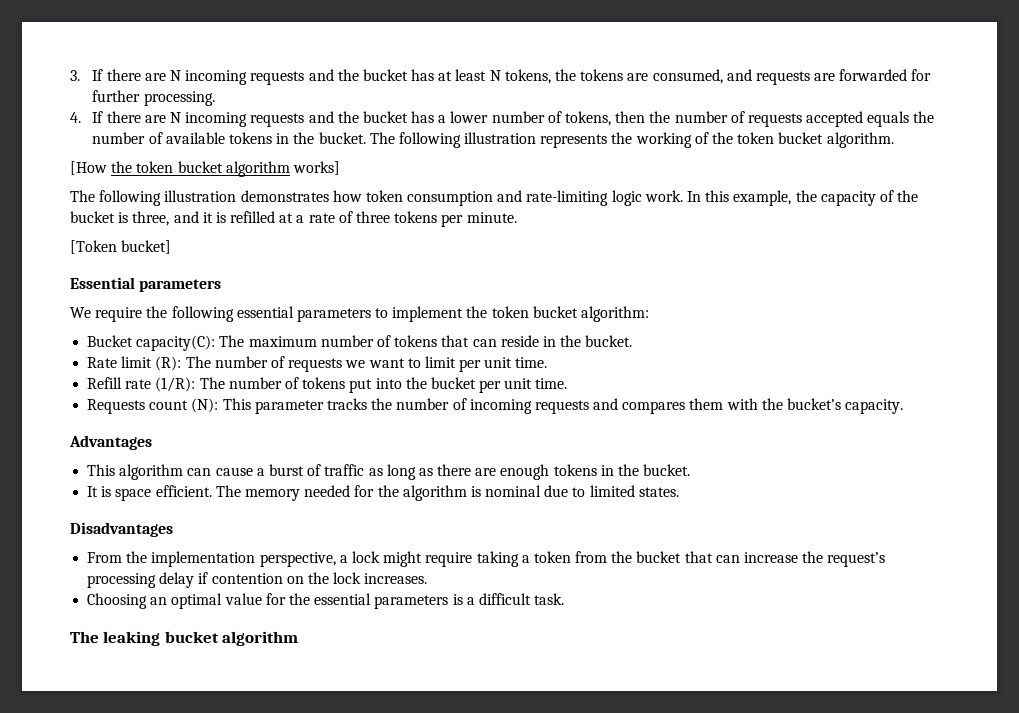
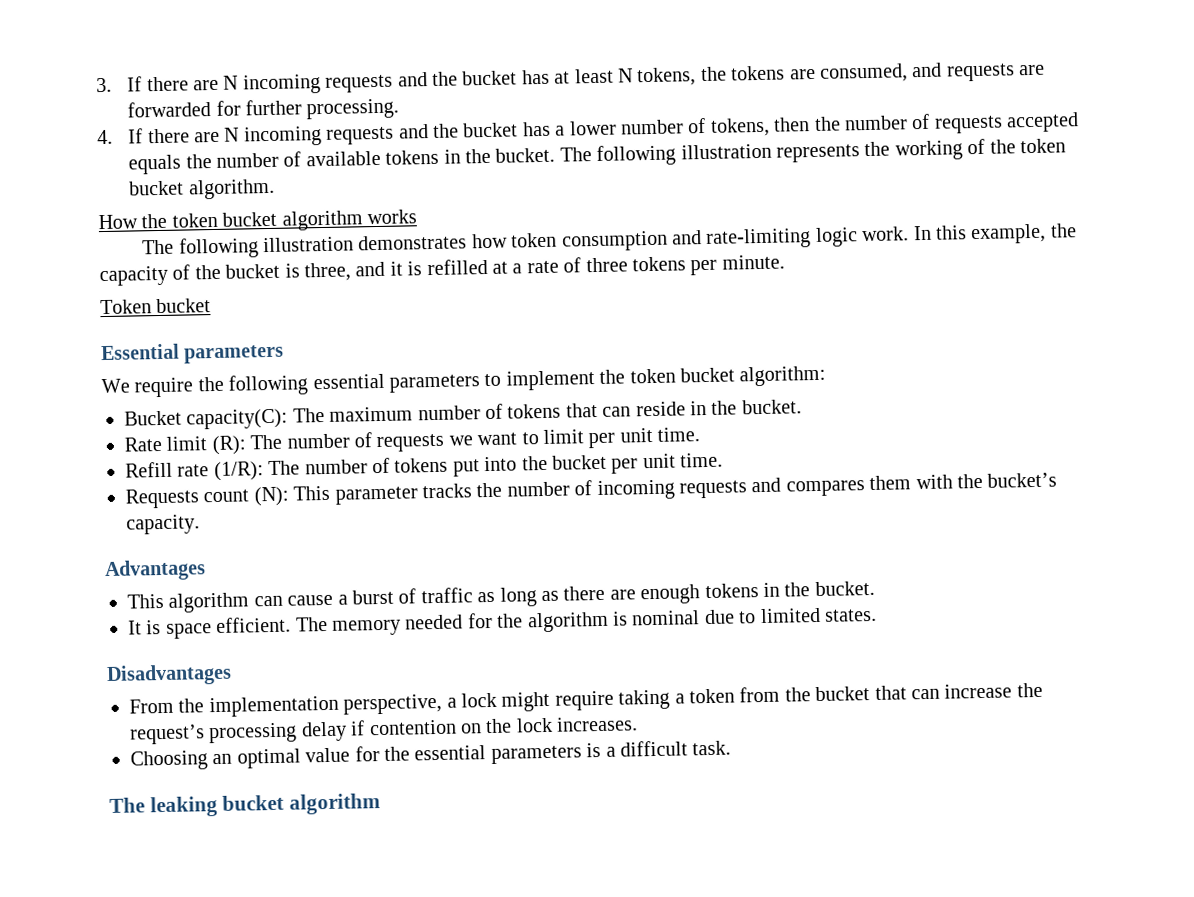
- [How the token bucket algorithm works]
+ How the token bucket algorithm works
- [Token bucket]
+ Token bucket

